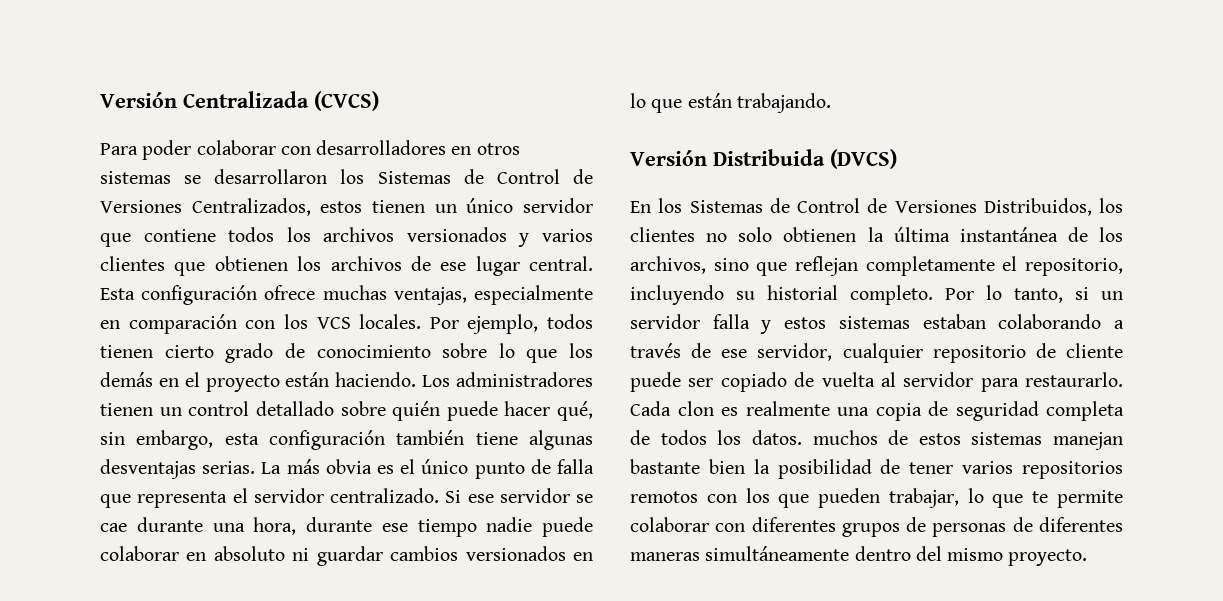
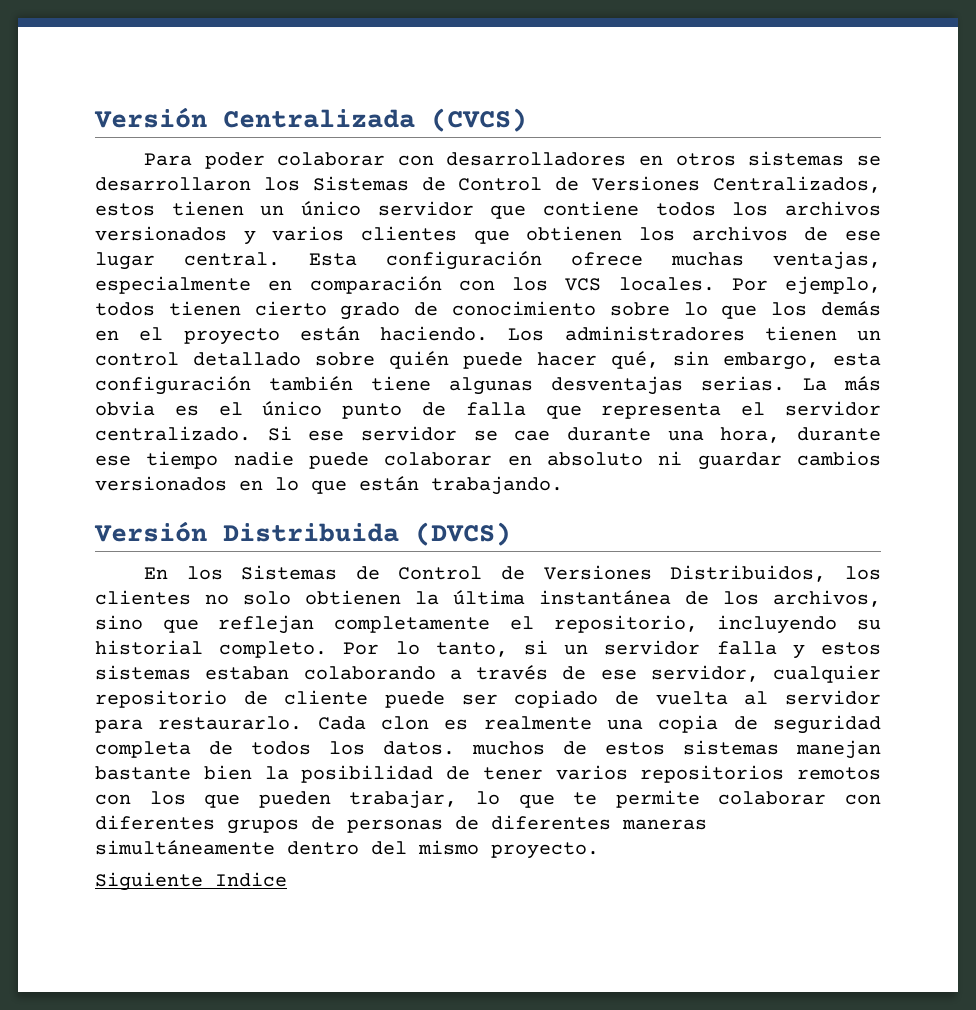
+ Siguiente Indice

